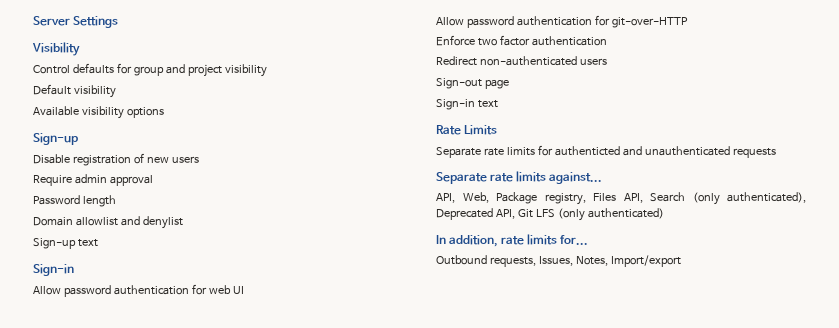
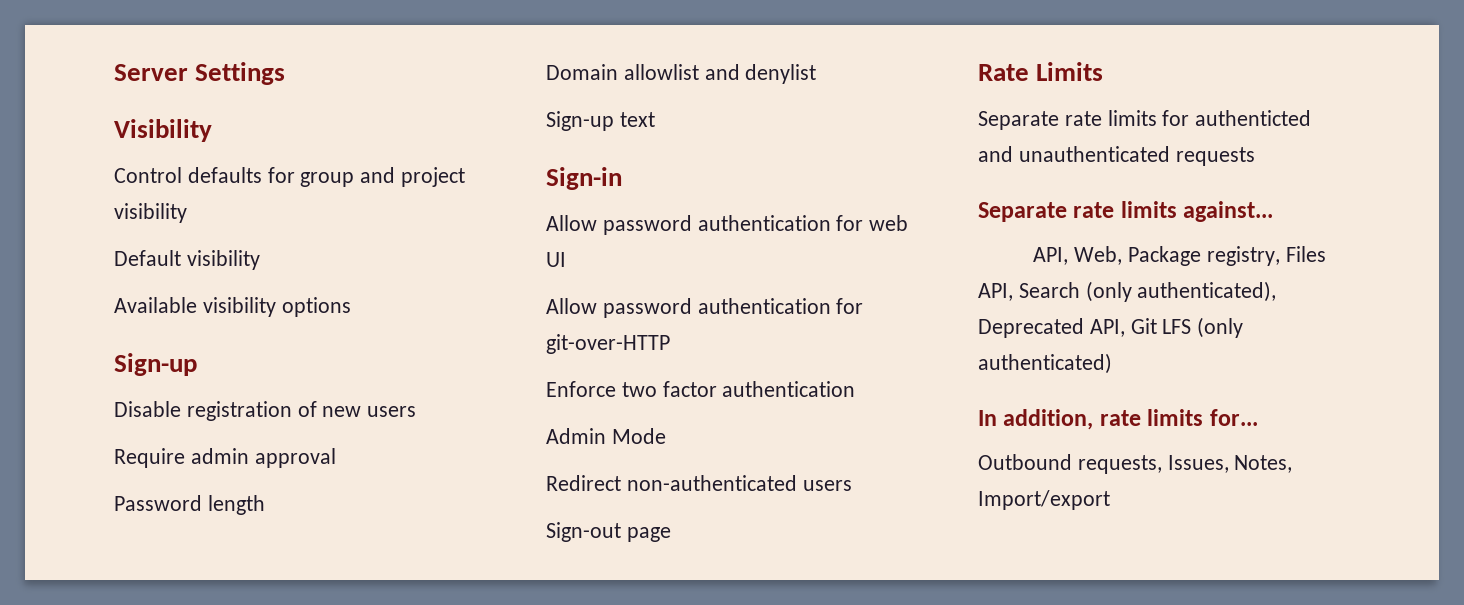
+ Admin Mode
- Sign-in text

